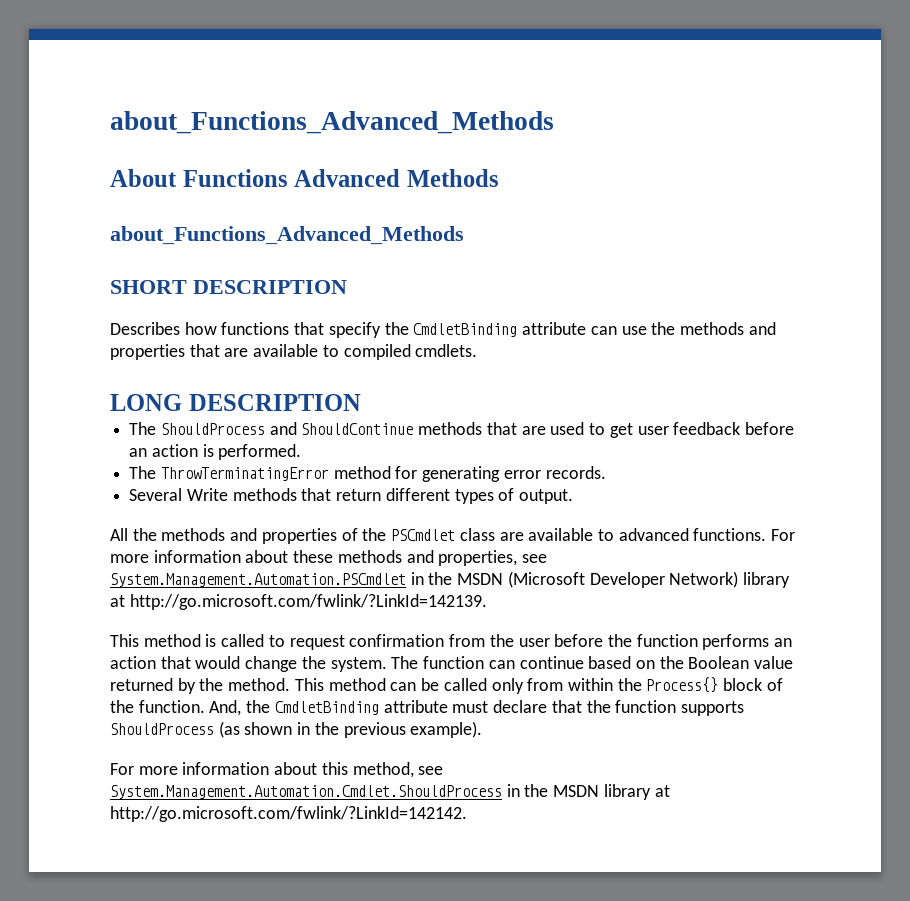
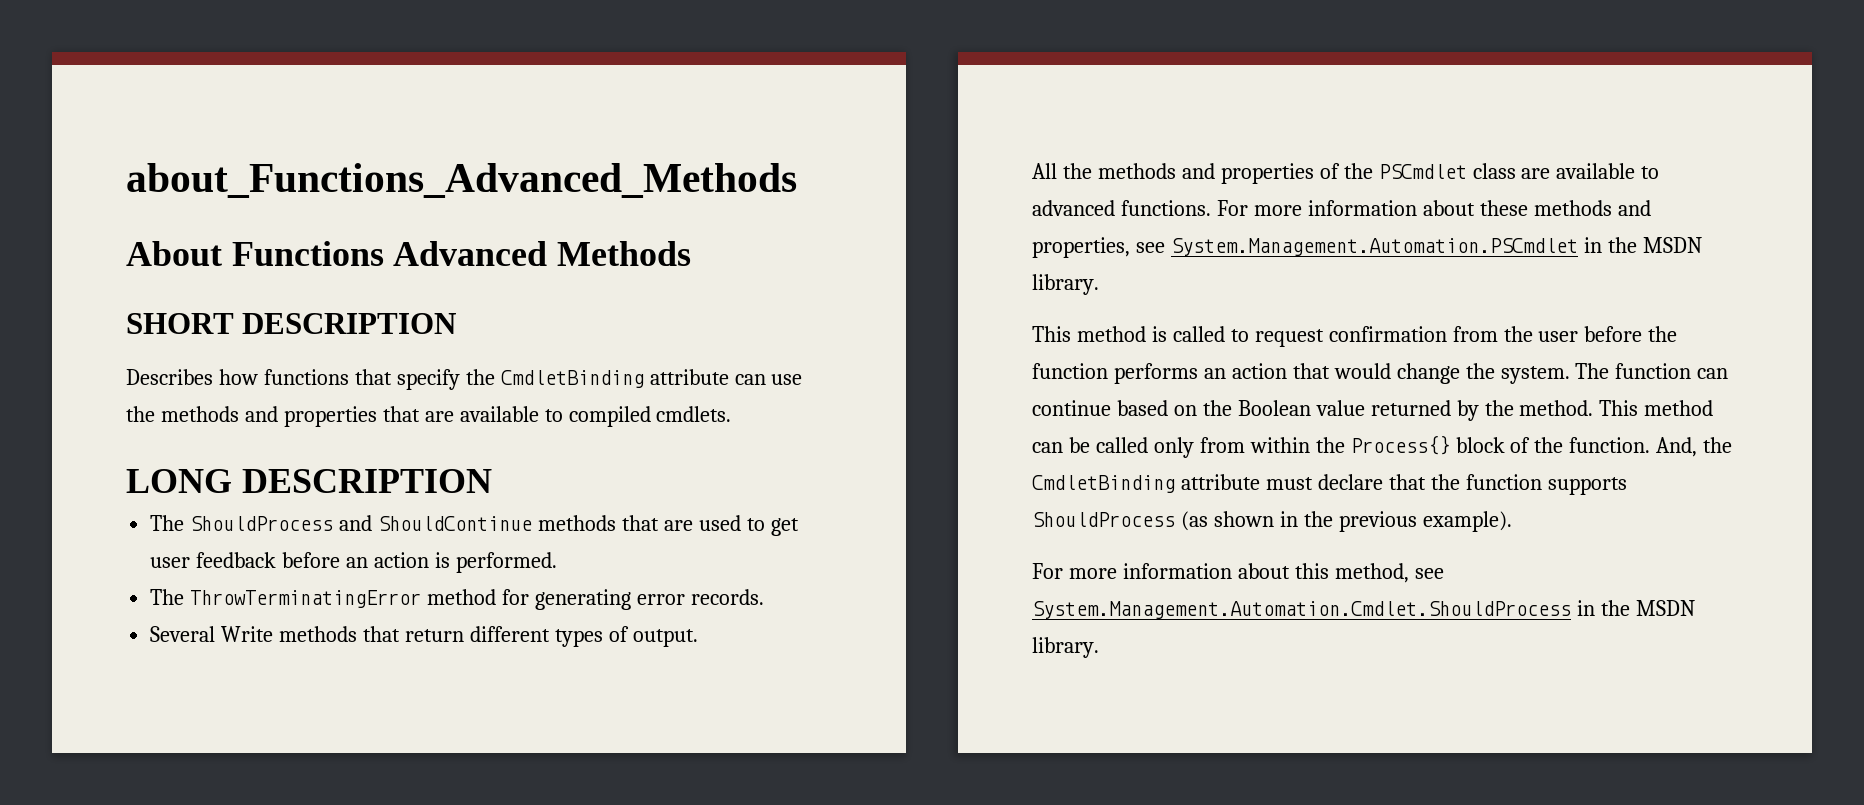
  About Functions Advanced Methods
- about_Functions_Advanced_Methods
- For more information about these methods and properties, see System.Management.Automation.PSCmdlet in the MSDN (Microsoft Developer Network) library at http://go.microsoft.com/fwlink/?LinkId=142139.
+ For more information about these methods and properties, see System.Management.Automation.PSCmdlet in the MSDN library.
- For more information about this method, see System.Management.Automation.Cmdlet.ShouldProcess in the MSDN library at http://go.microsoft.com/fwlink/?LinkId=142142.
+ For more information about this method, see System.Management.Automation.Cmdlet.ShouldProcess in the MSDN library.

